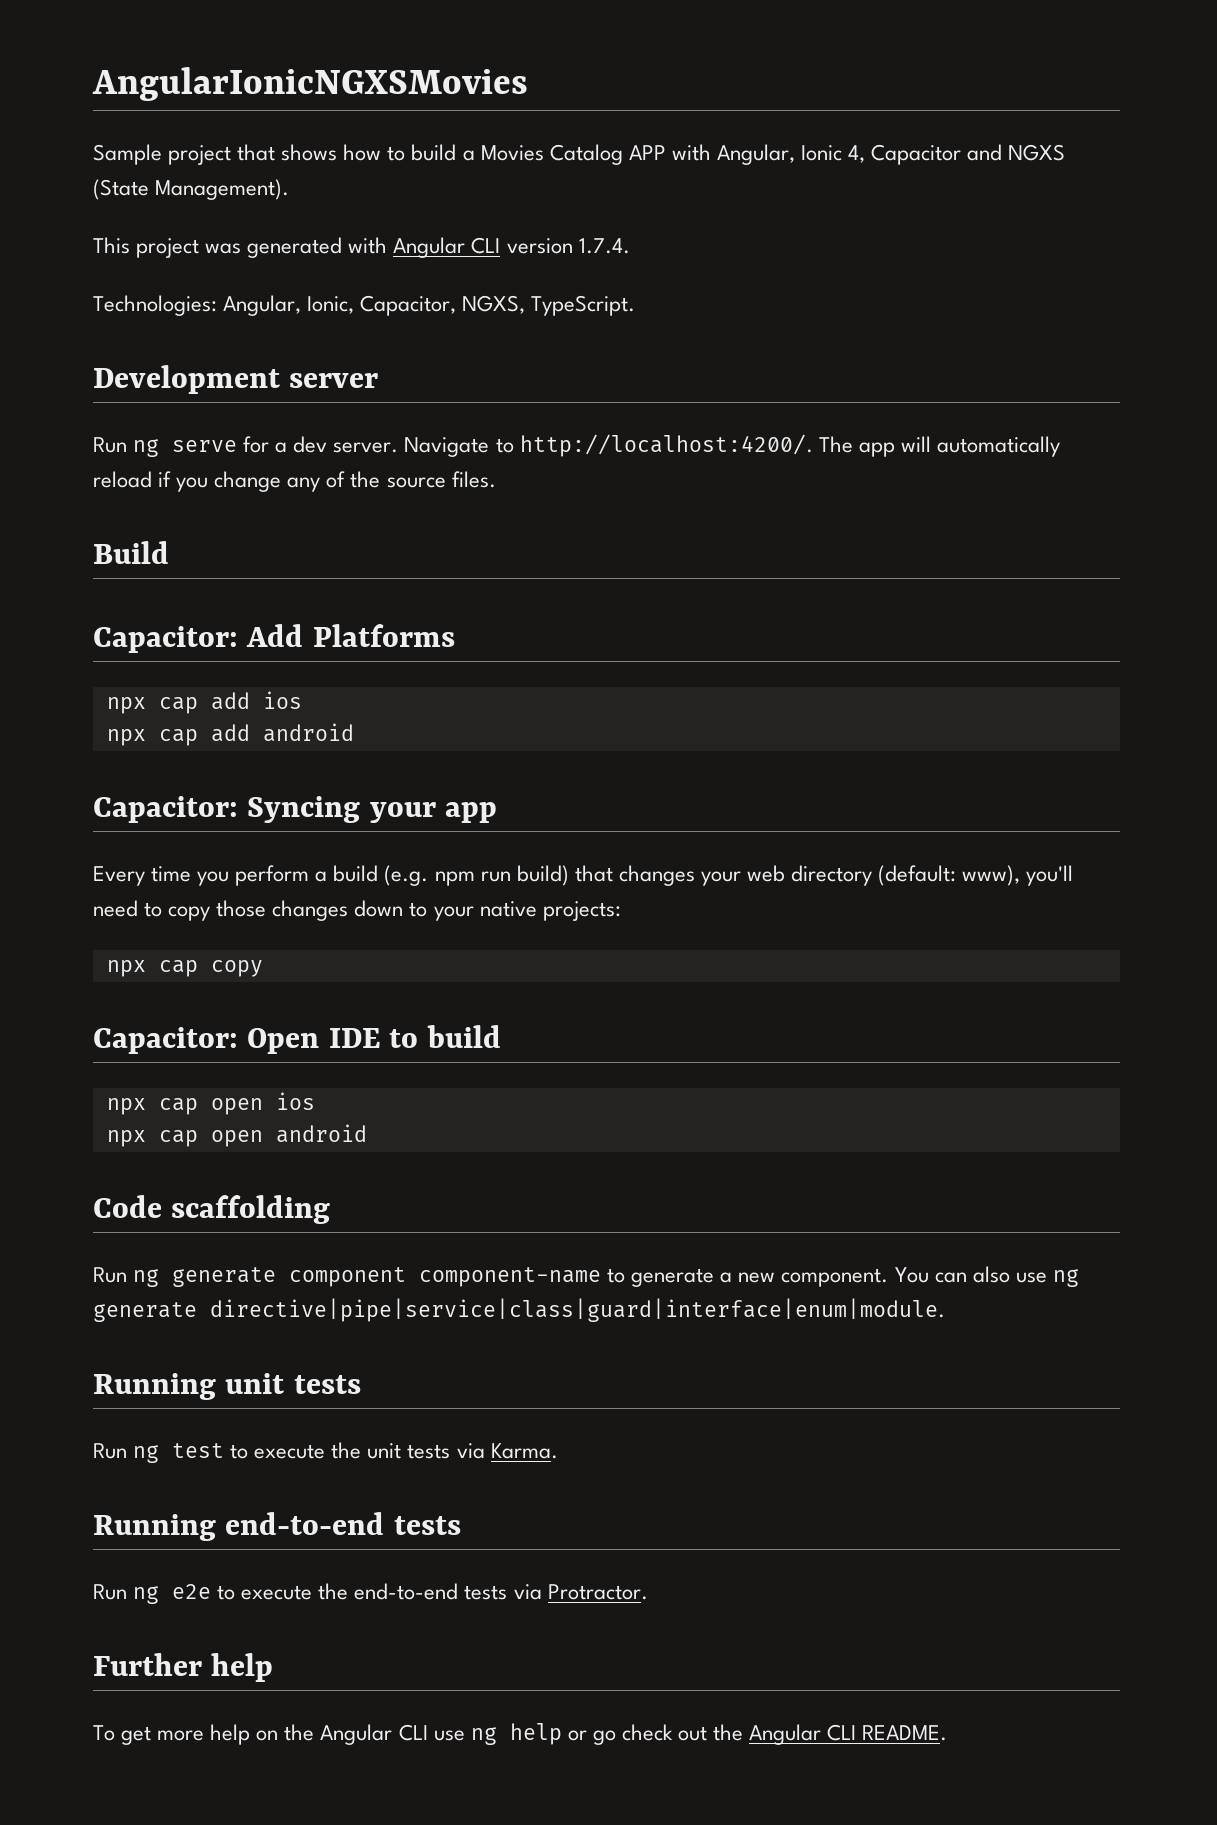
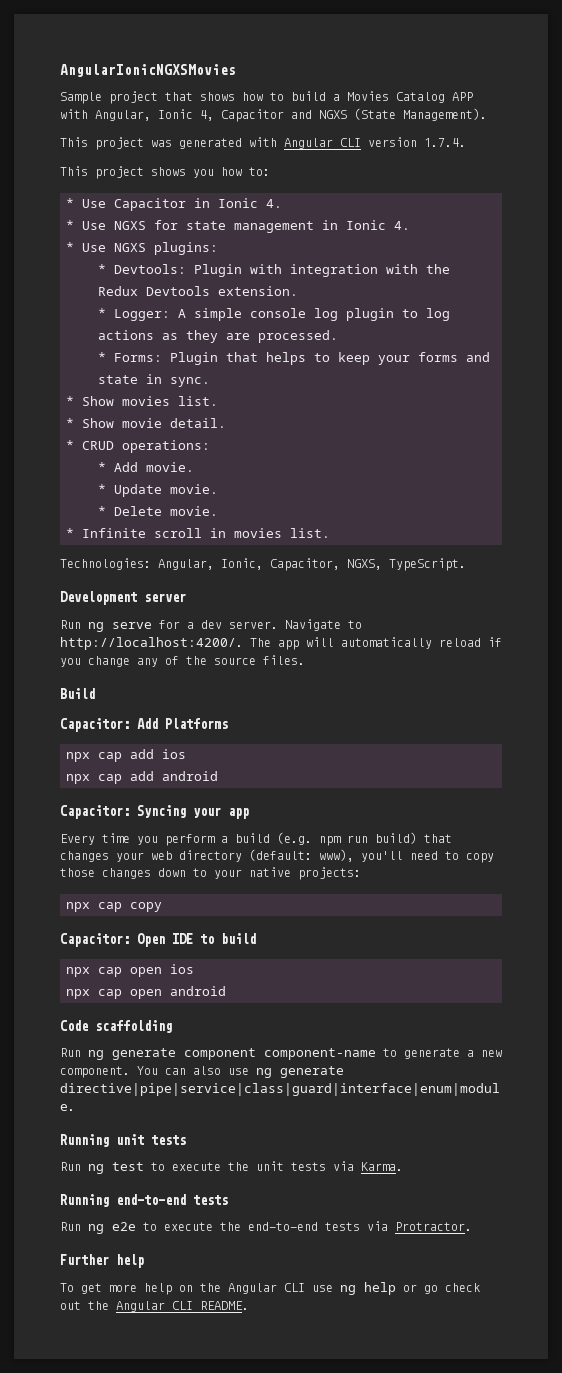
+ This project shows you how to:
+ * Use Capacitor in Ionic 4.
+ * Use NGXS for state management in Ionic 4.
+ * Use NGXS plugins:
+ * Devtools: Plugin with integration with the Redux Devtools extension.
+ * Logger: A simple console log plugin to log actions as they are processed.
+ * Forms: Plugin that helps to keep your forms and state in sync.
+ * Show movies list.
+ * Show movie detail.
+ * CRUD operations:
+ * Add movie.
+ * Update movie.
+ * Delete movie.
+ * Infinite scroll in movies list.

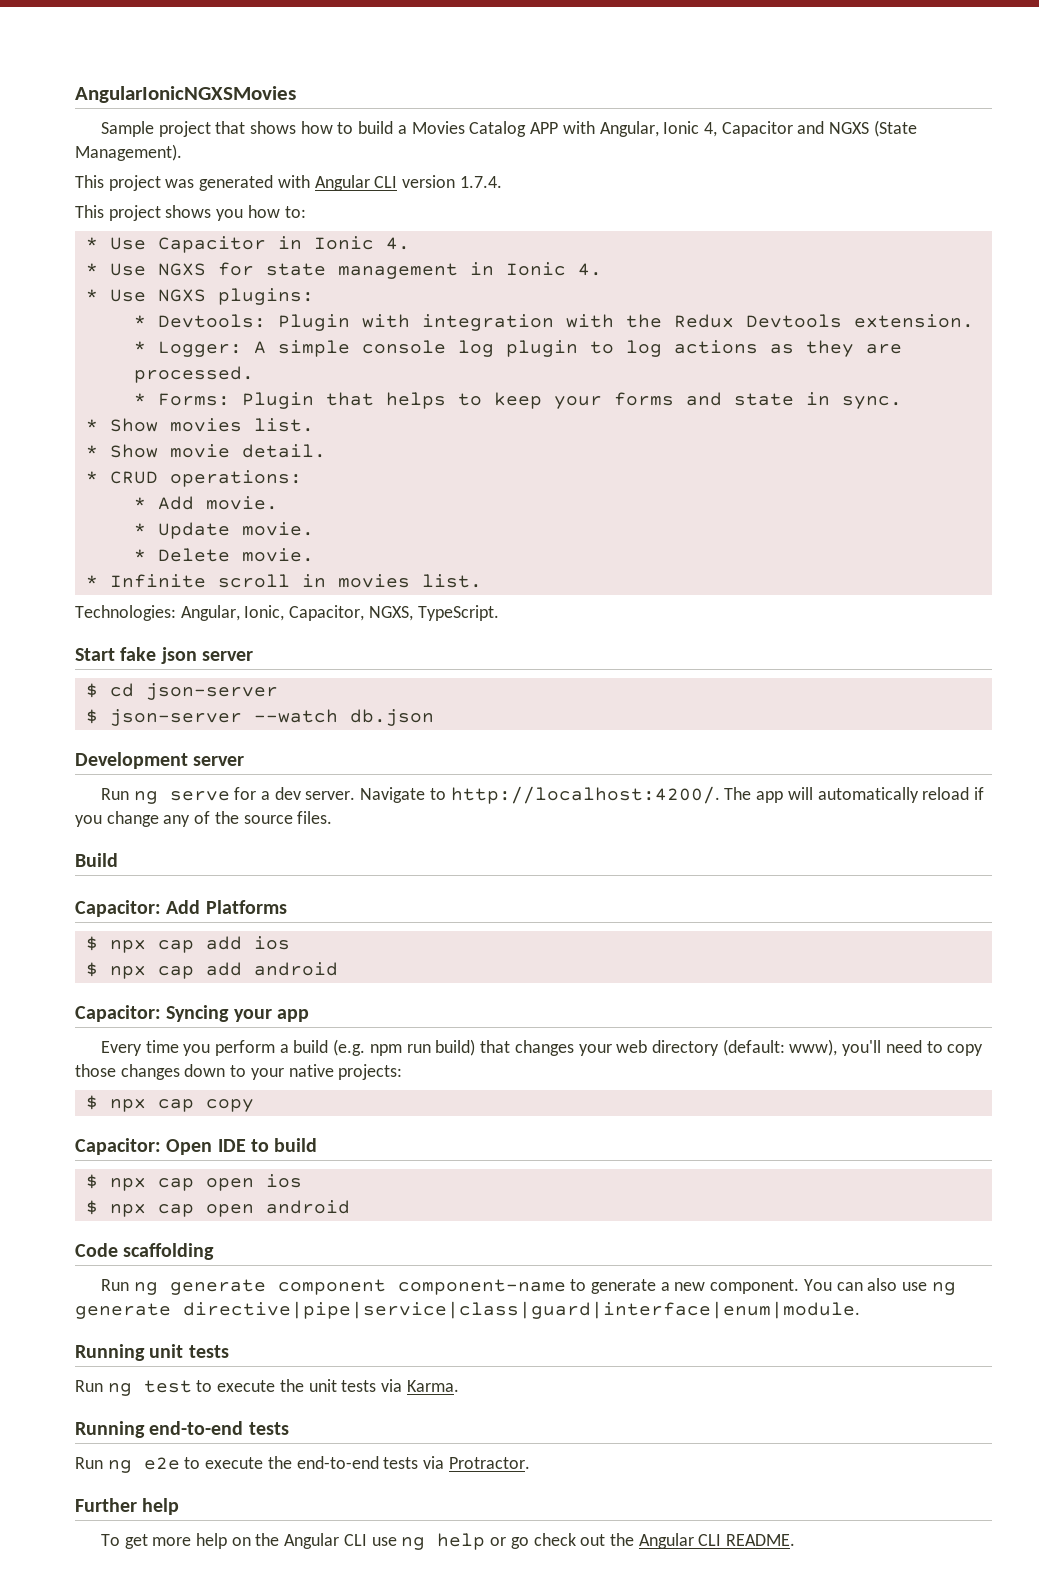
+ Start fake json server
+ $ cd json-server
+ $ json-server --watch db.json
- npx cap add ios
+ $ npx cap add ios
- npx cap add android
+ $ npx cap add android
- npx cap copy
+ $ npx cap copy
- npx cap open ios
+ $ npx cap open ios
- npx cap open android
+ $ npx cap open android

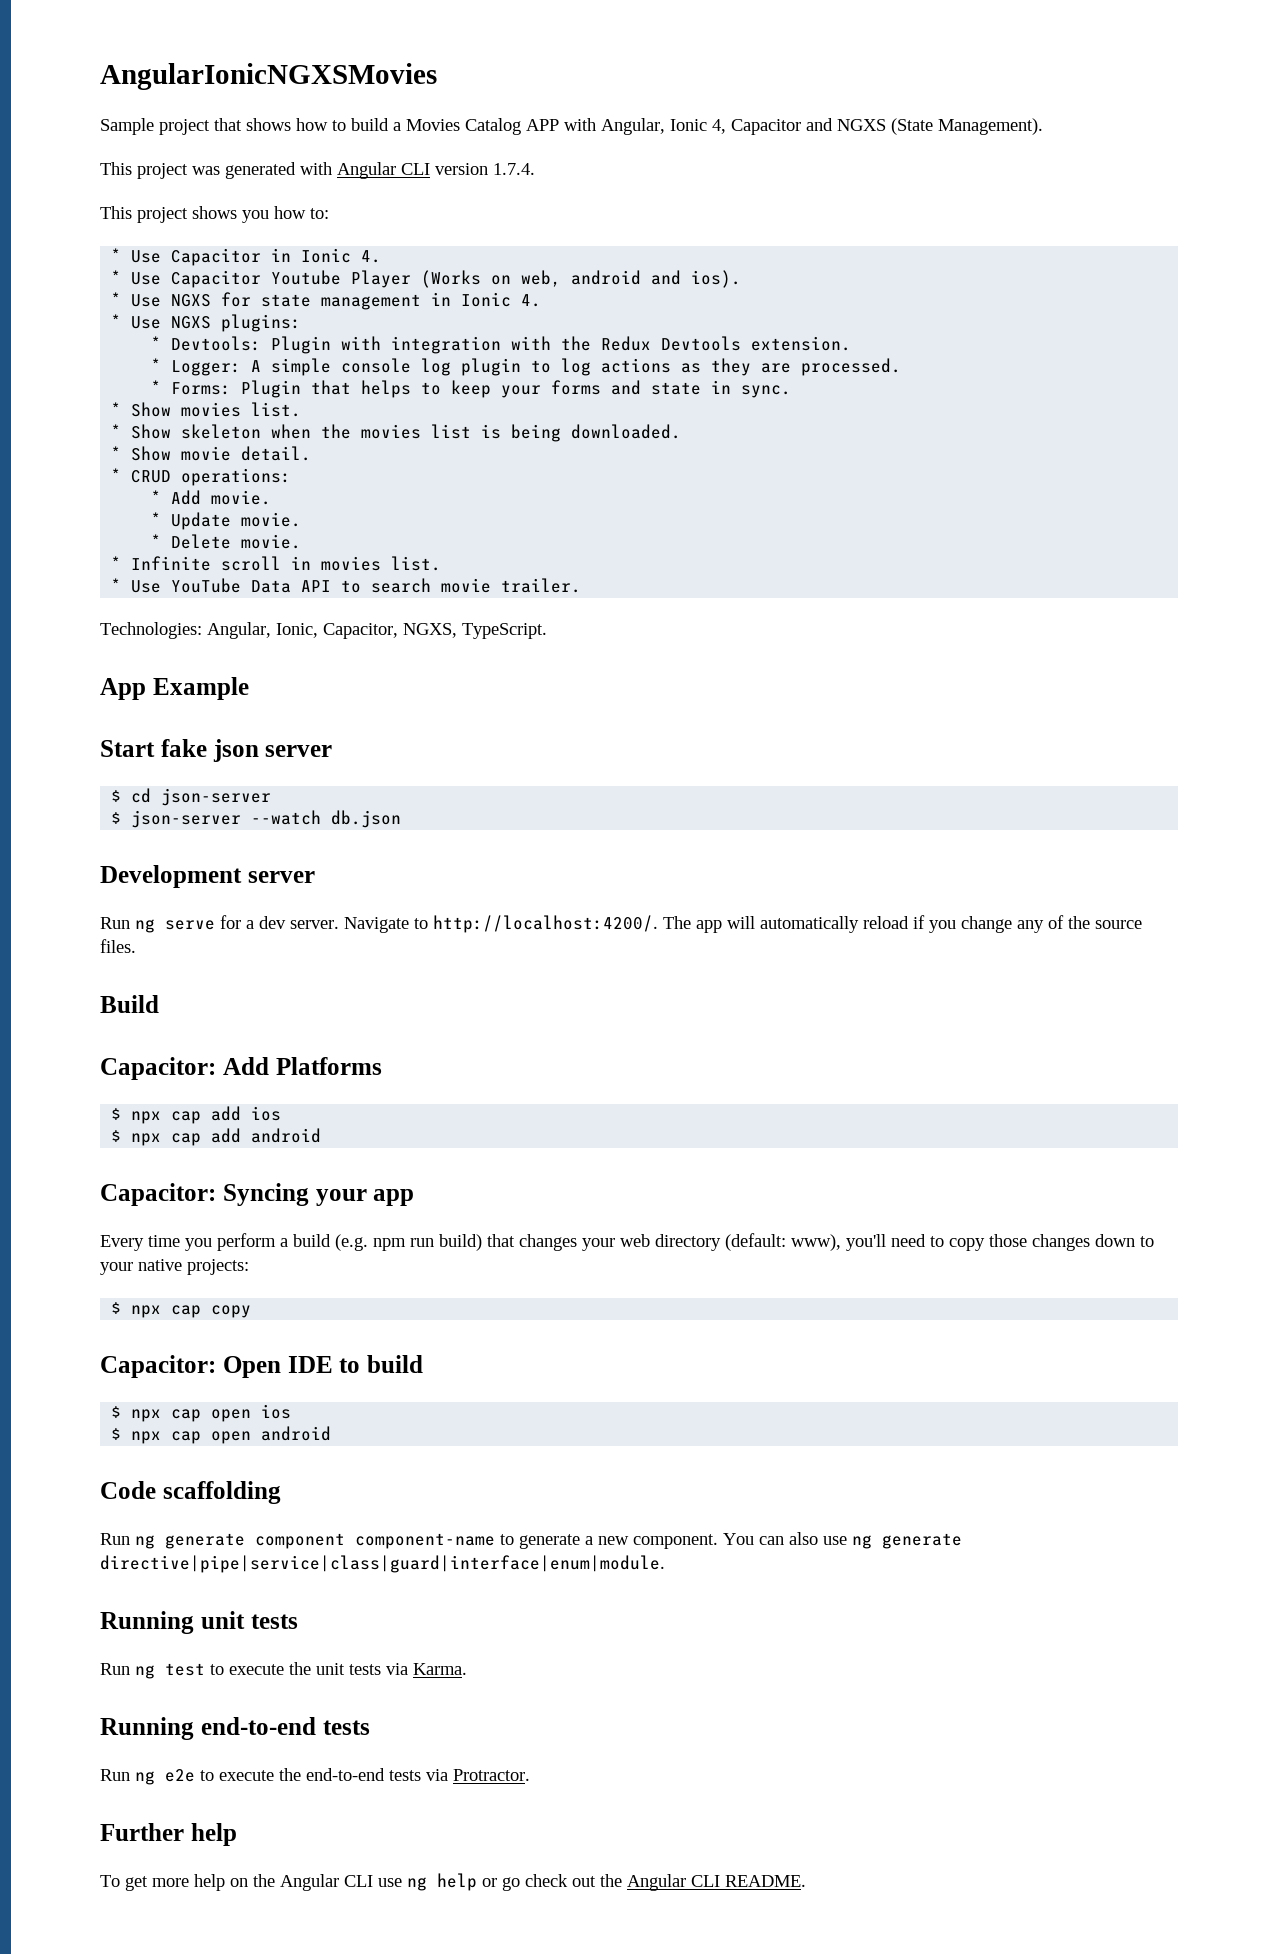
+ * Use Capacitor Youtube Player (Works on web, android and ios).
+ * Show skeleton when the movies list is being downloaded.
+ * Use YouTube Data API to search movie trailer.
+ App Example

